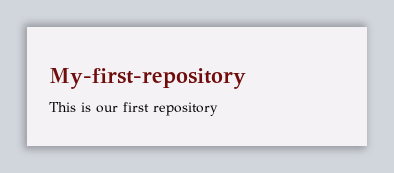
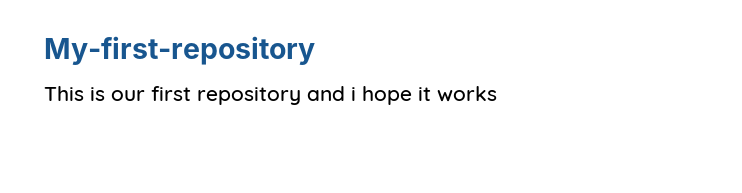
- This is our first repository
+ This is our first repository and i hope it works

